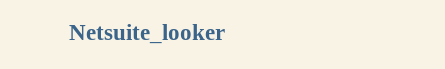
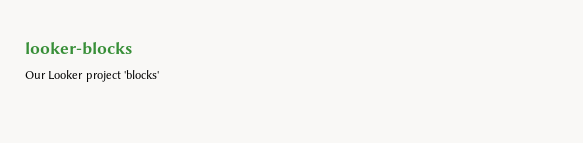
- Netsuite_looker
+ looker-blocks
+ Our Looker project 'blocks'

